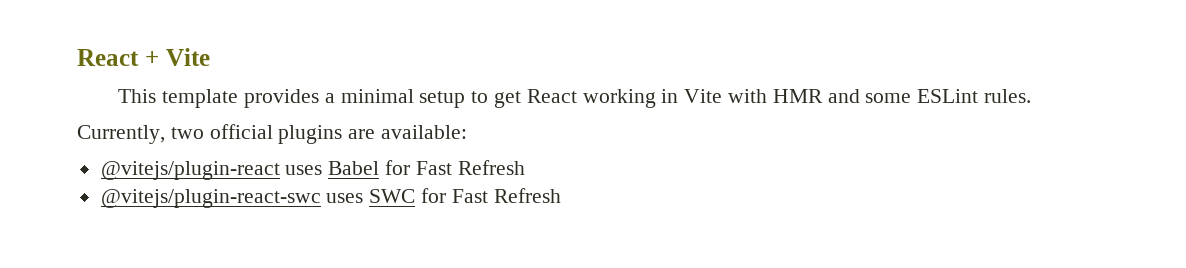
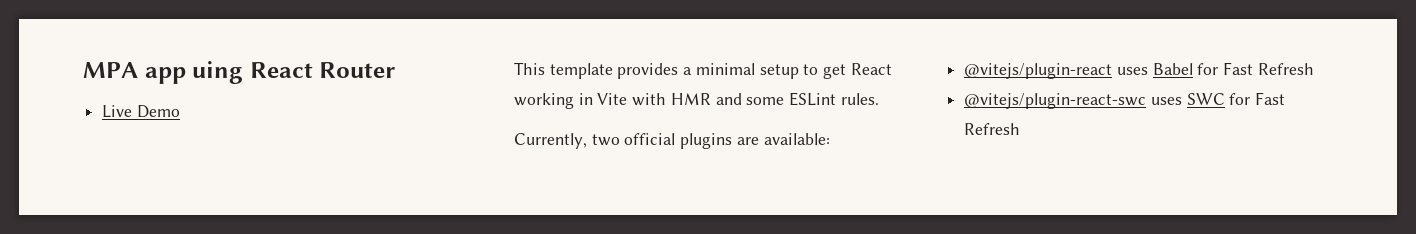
- React + Vite
+ MPA app uing React Router
+ Live Demo

